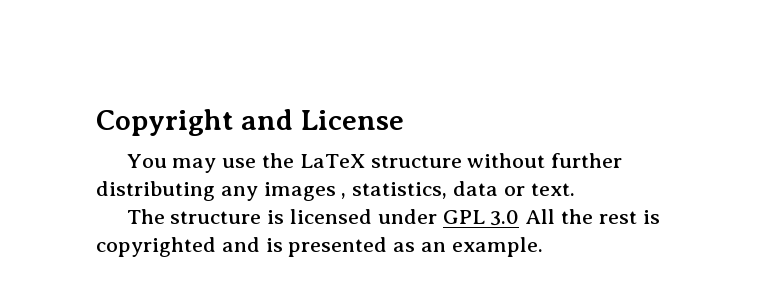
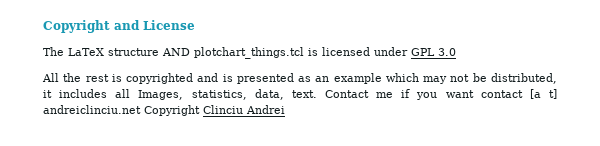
- You may use the LaTeX structure without further distributing any images , statistics, data or text.
- The structure is licensed under GPL 3.0 All the rest is copyrighted and is presented as an example.
+ The LaTeX structure AND plotchart_things.tcl is licensed under GPL 3.0
+ All the rest is copyrighted and is presented as an example which may not be distributed, it includes all Images, statistics, data, text. Contact me if you want contact [a t] andreiclinciu.net Copyright Clinciu Andrei

